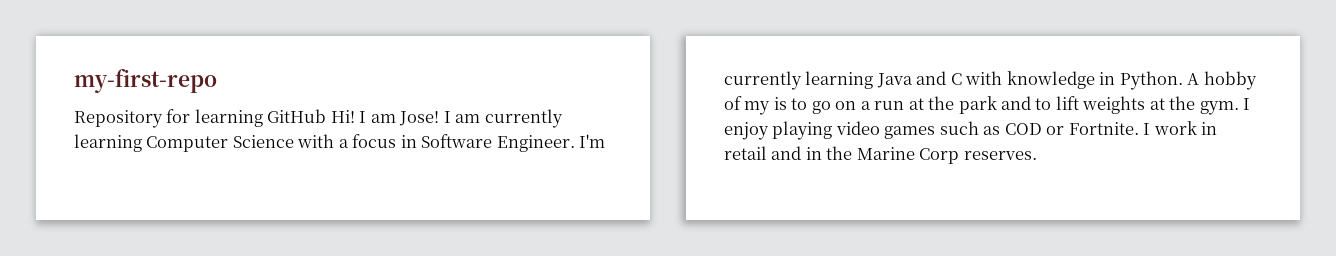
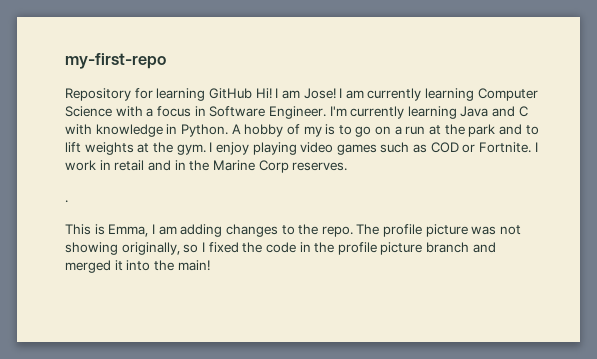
+ .
+ This is Emma, I am adding changes to the repo. The profile picture was not showing originally, so I fixed the code in the profile picture branch and merged it into the main!

